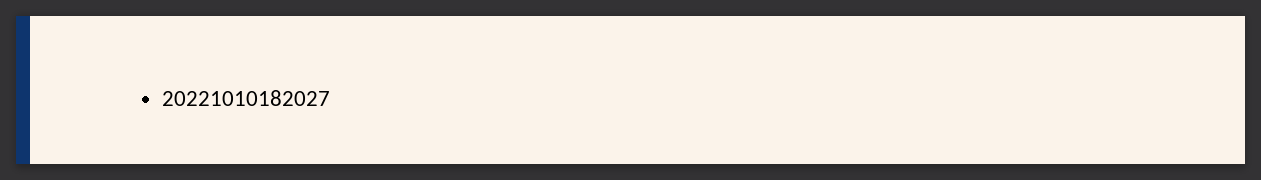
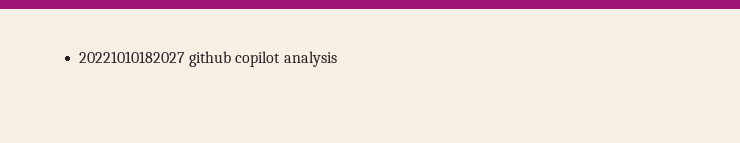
- 20221010182027
+ 20221010182027 github copilot analysis

